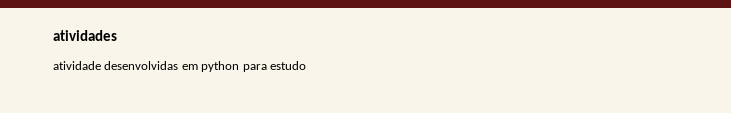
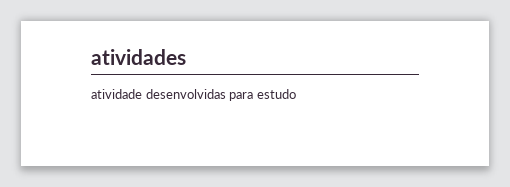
- atividade desenvolvidas em python para estudo
+ atividade desenvolvidas para estudo

